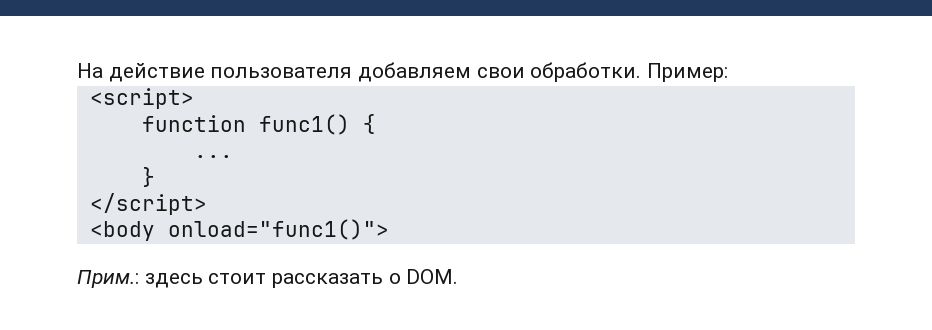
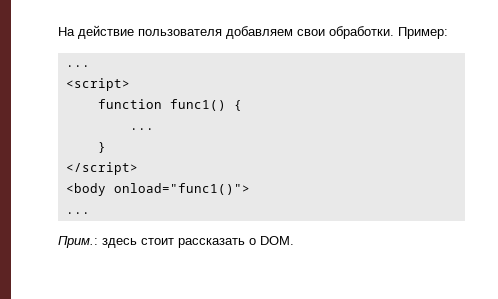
  Пример:
+ ...
  <body onload="func1()">
+ ...

